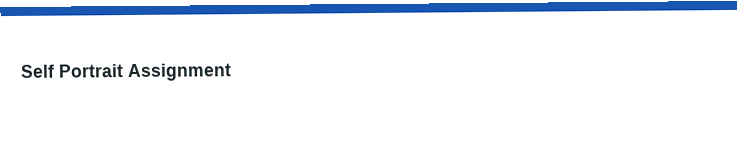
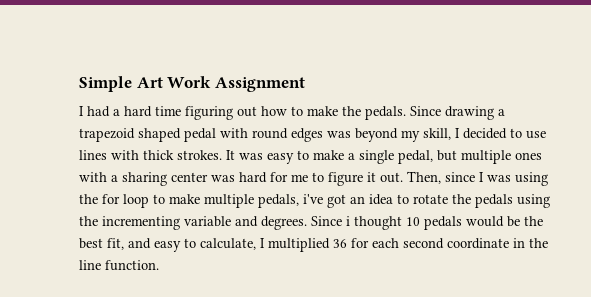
- Self Portrait Assignment
+ Simple Art Work Assignment
+ I had a hard time figuring out how to make the pedals. Since drawing a trapezoid shaped pedal with round edges was beyond my skill, I decided to use lines with thick strokes. It was easy to make a single pedal, but multiple ones with a sharing center was hard for me to figure it out. Then, since I was using the for loop to make multiple pedals, i've got an idea to rotate the pedals using the incrementing variable and degrees. Since i thought 10 pedals would be the best fit, and easy to calculate, I multiplied 36 for each second coordinate in the line function.

